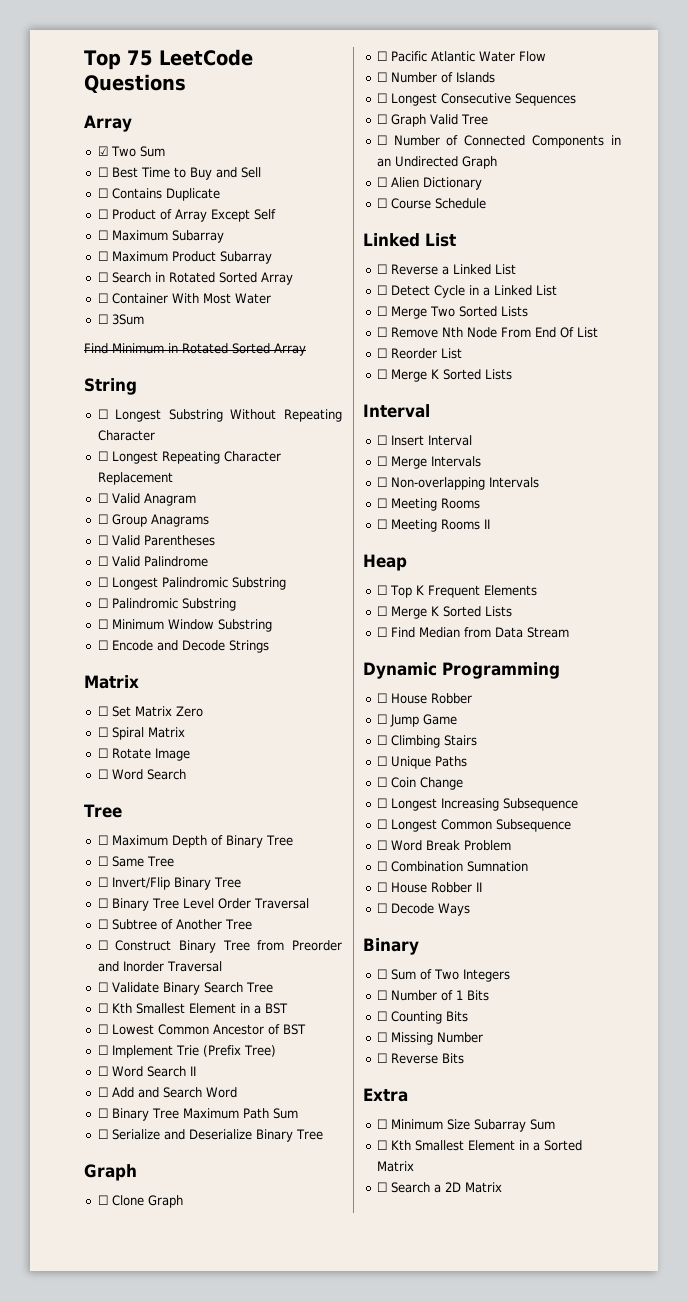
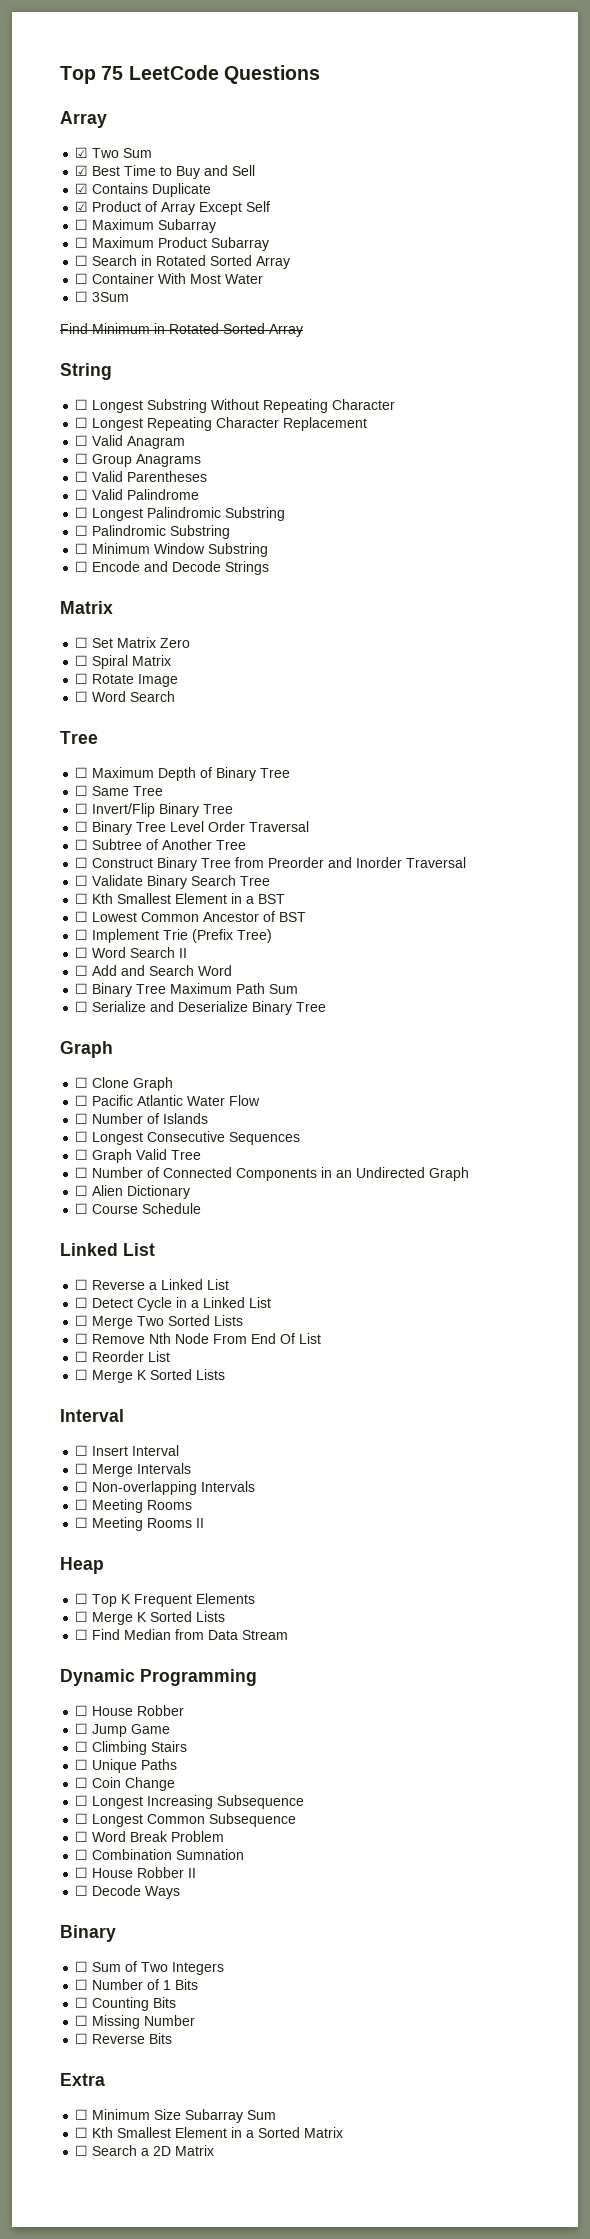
- ☐ Best Time to Buy and Sell
+ ☑ Best Time to Buy and Sell
- ☐ Contains Duplicate
+ ☑ Contains Duplicate
- ☐ Product of Array Except Self
+ ☑ Product of Array Except Self

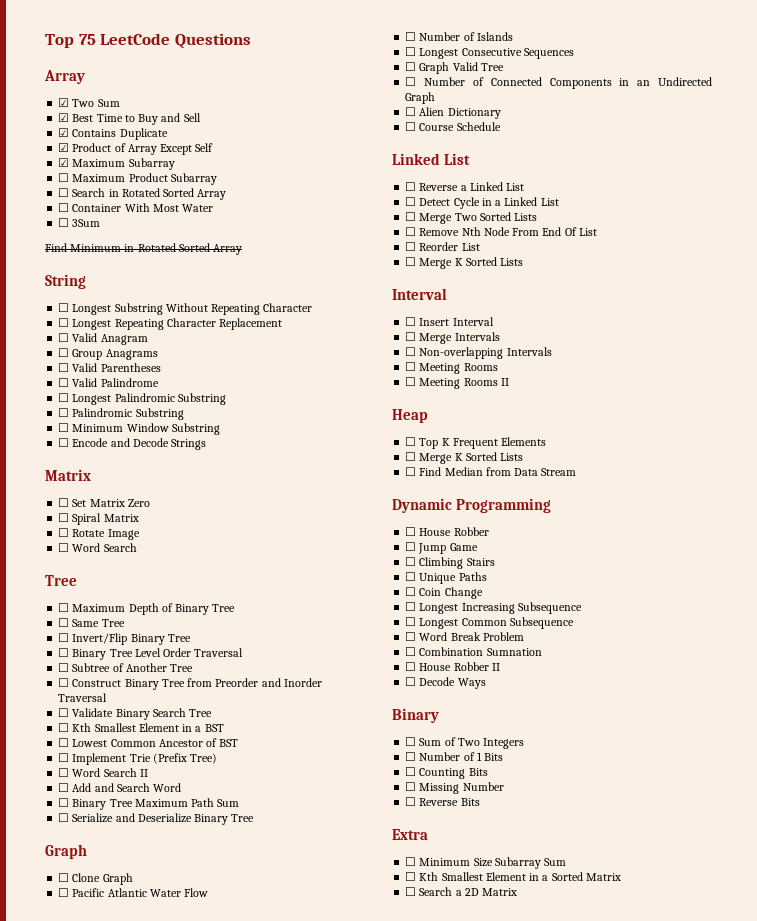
- ☐ Maximum Subarray
+ ☑ Maximum Subarray

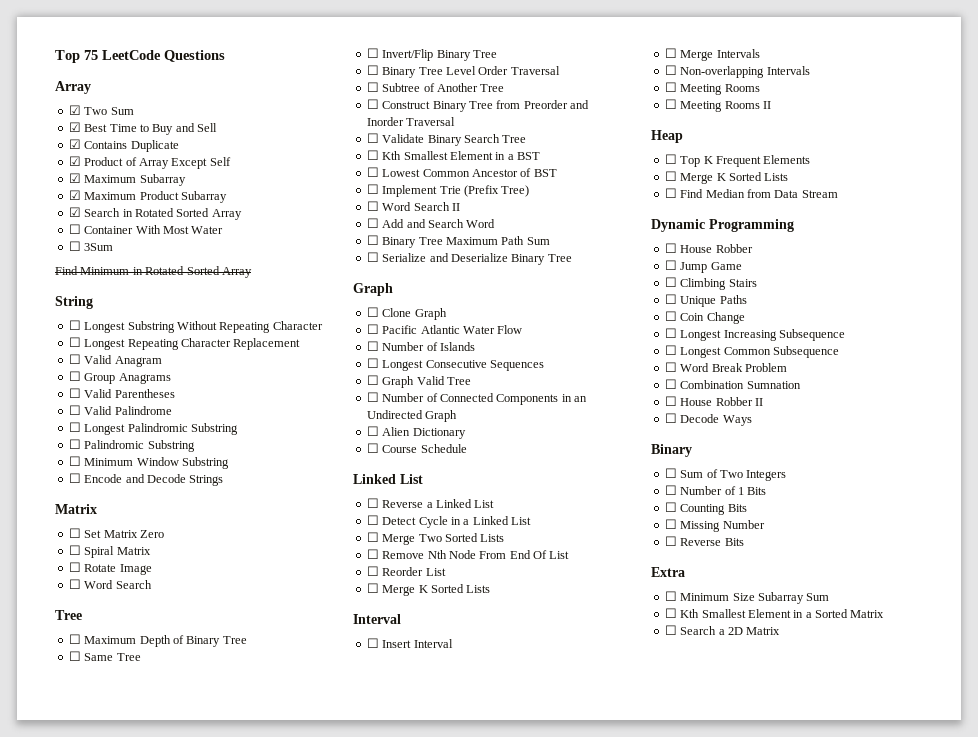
- ☐ Maximum Product Subarray
+ ☑ Maximum Product Subarray
- ☐ Search in Rotated Sorted Array
+ ☑ Search in Rotated Sorted Array

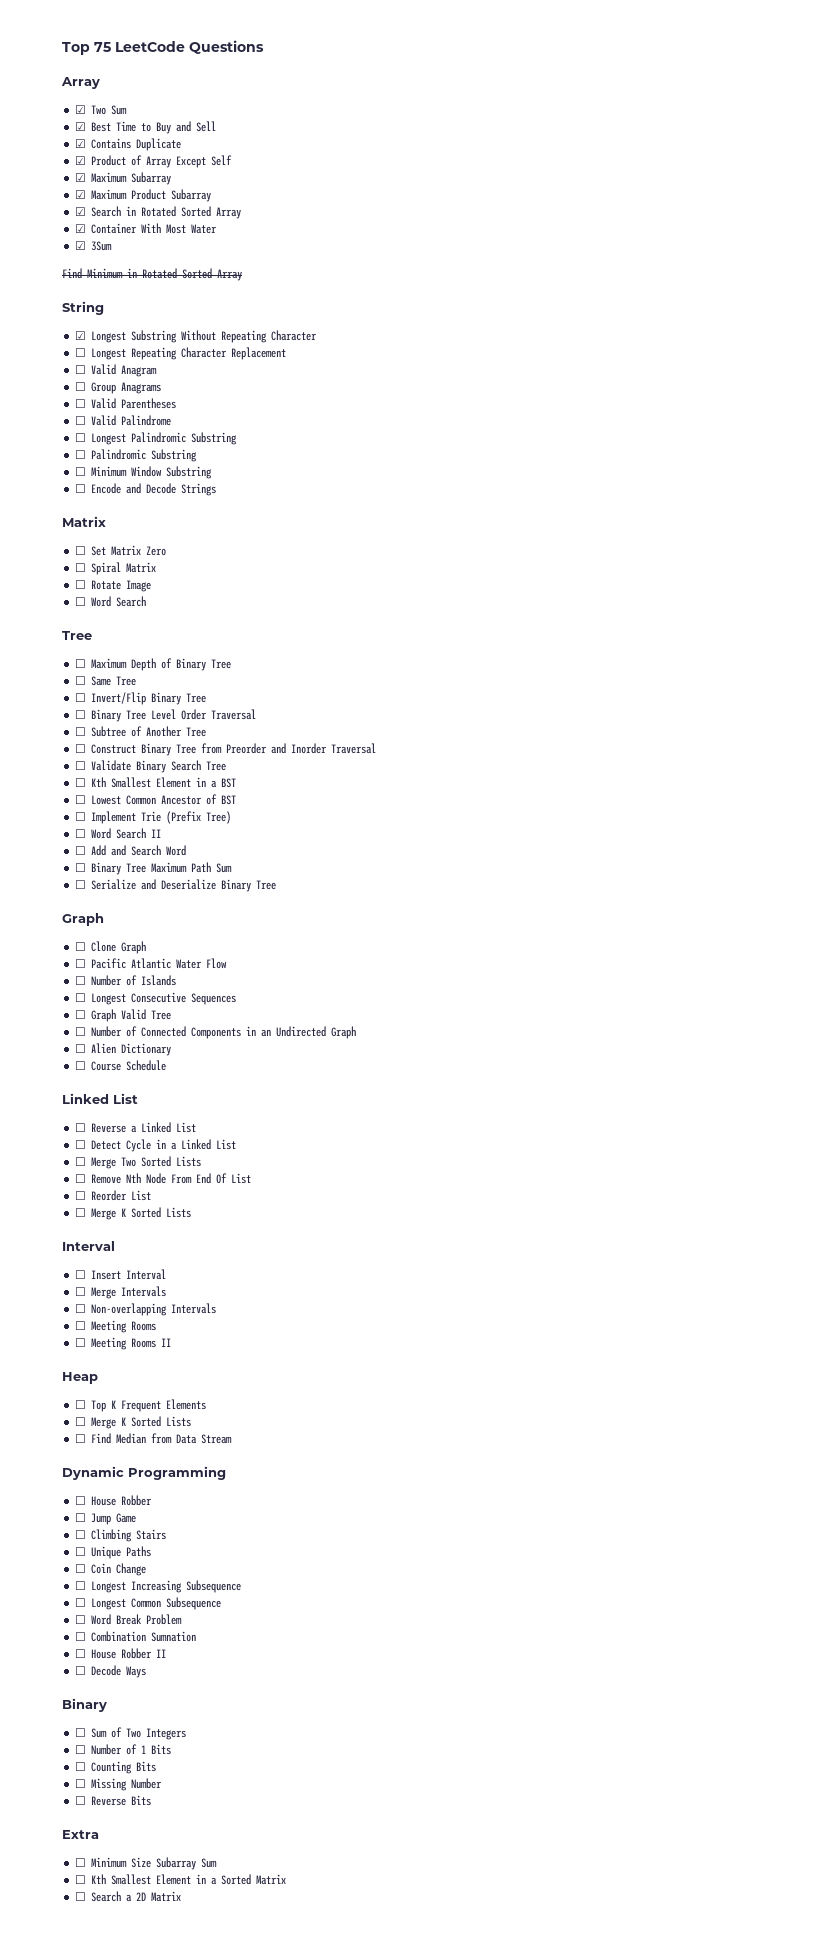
- ☐ Container With Most Water
+ ☑ Container With Most Water
- ☐ 3Sum
+ ☑ 3Sum
- ☐ Longest Substring Without Repeating Character
+ ☑ Longest Substring Without Repeating Character

